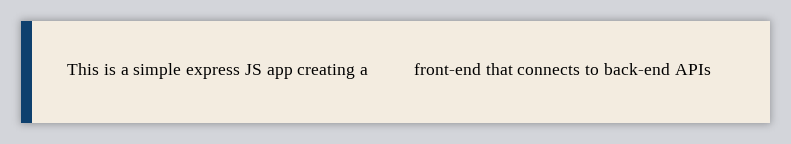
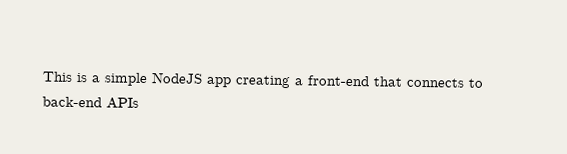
- This is a simple express JS app creating a front-end that connects to back-end APIs
+ This is a simple NodeJS app creating a front-end that connects to back-end APIs

